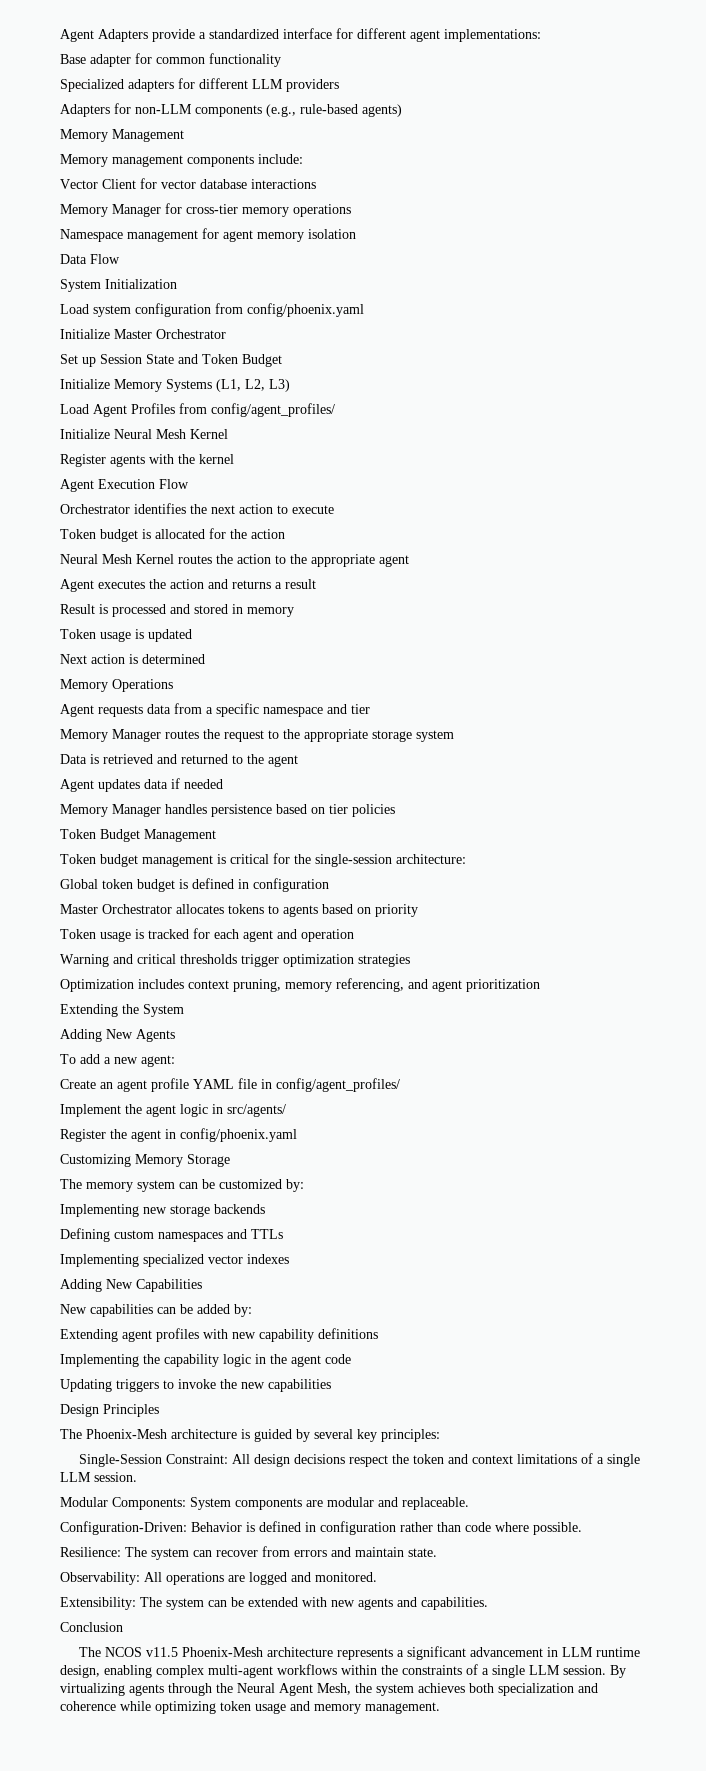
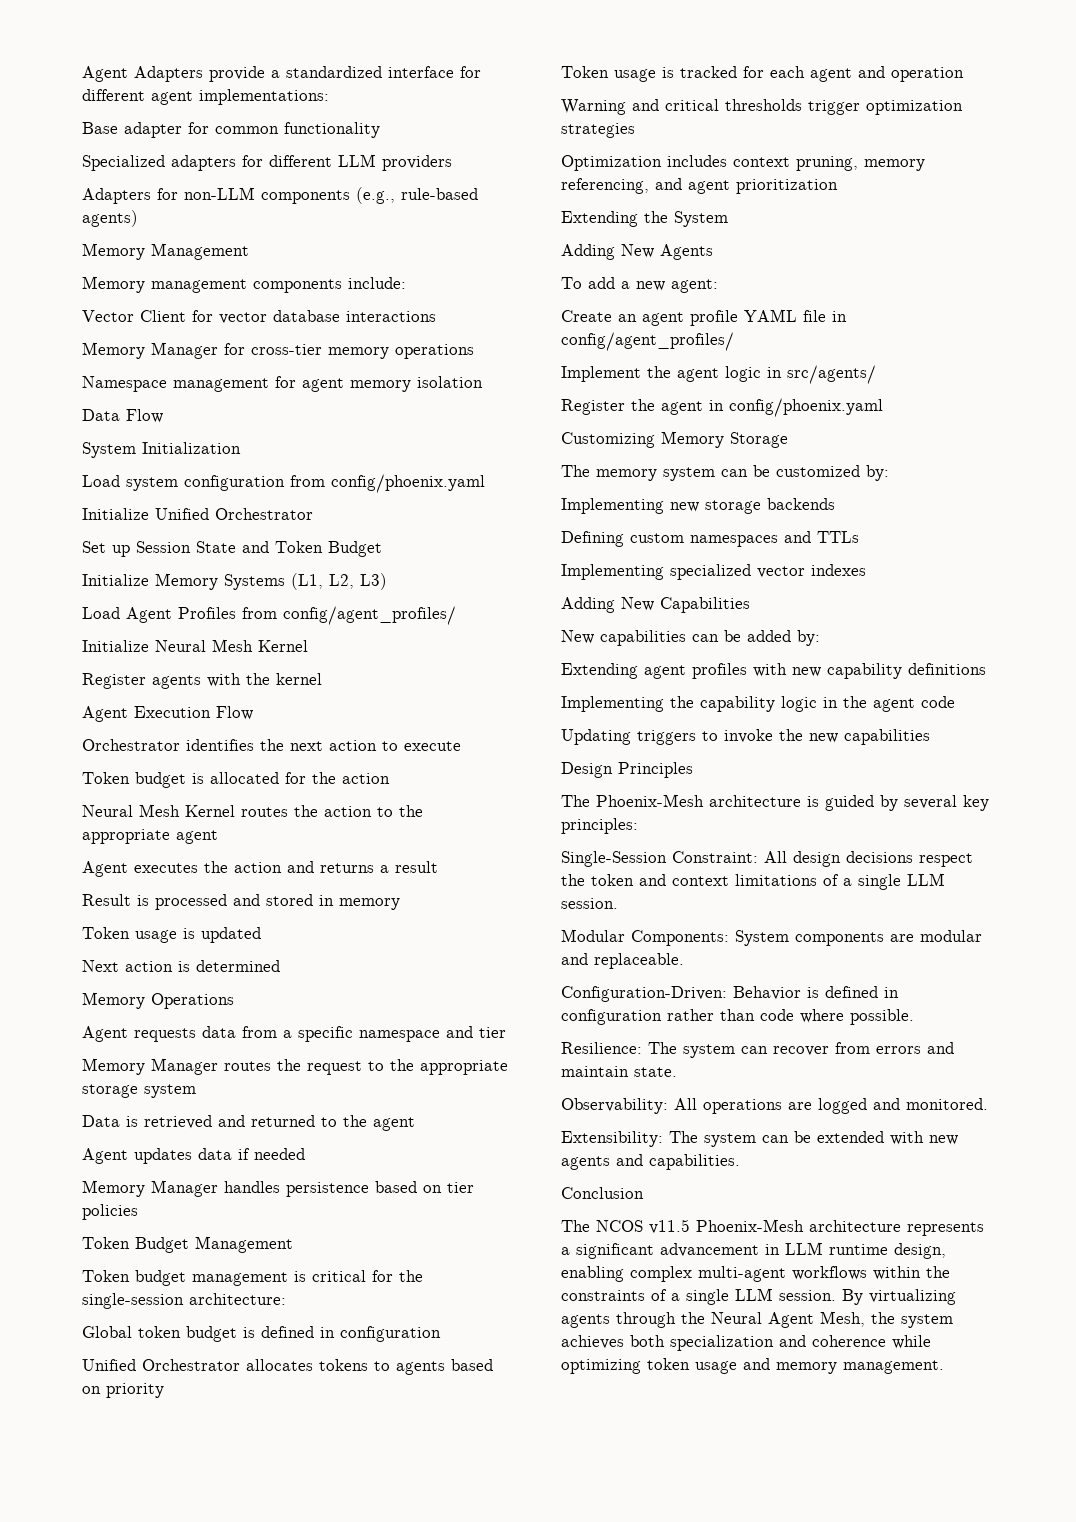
- Initialize Master Orchestrator
+ Initialize Unified Orchestrator
- Master Orchestrator allocates tokens to agents based on priority
+ Unified Orchestrator allocates tokens to agents based on priority

